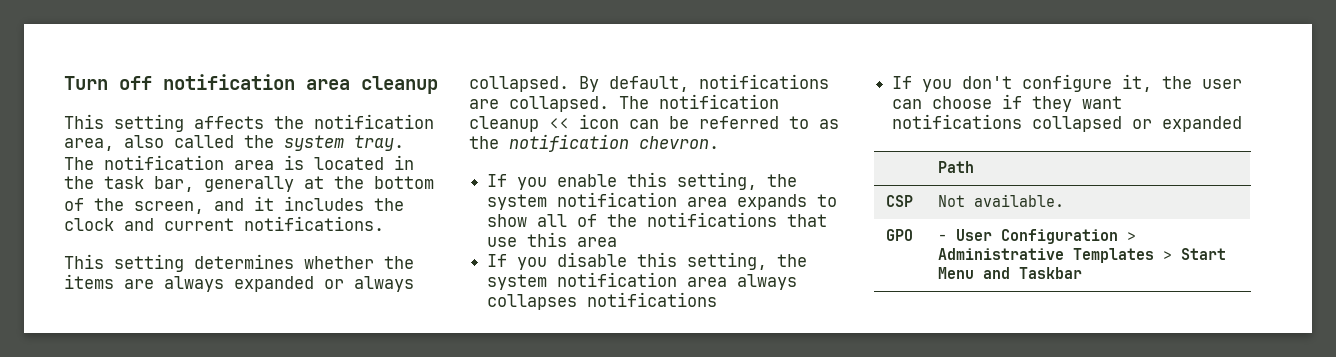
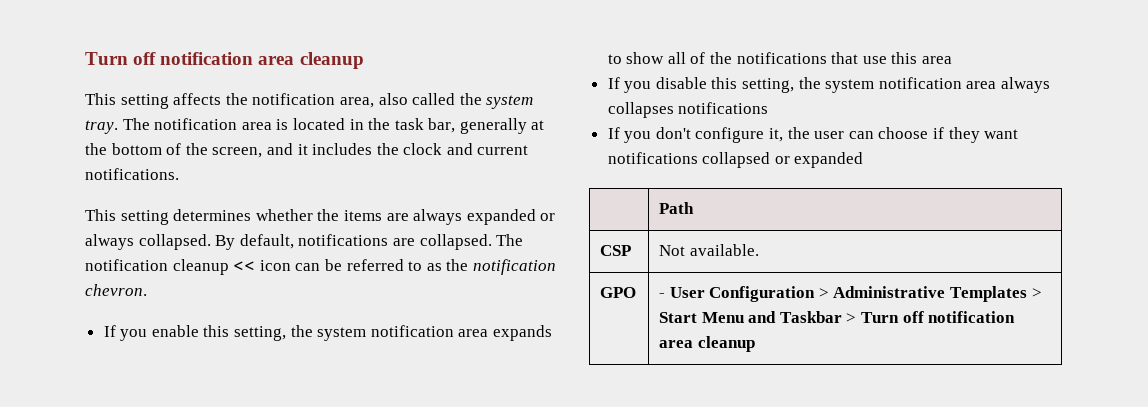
- GPO | - User Configuration > Administrative Templates > Start Menu and Taskbar
+ GPO | - User Configuration > Administrative Templates > Start Menu and Taskbar > Turn off notification area cleanup

